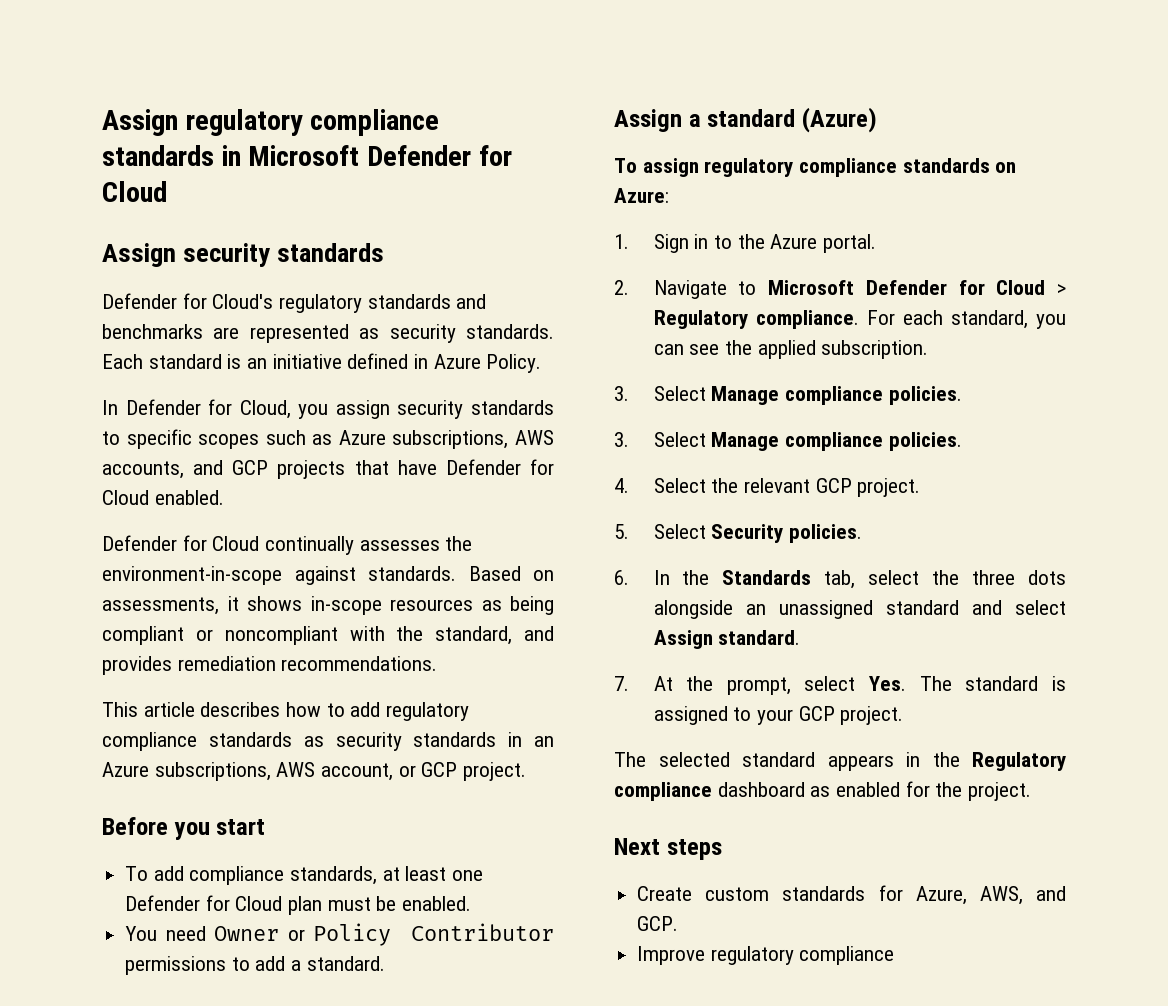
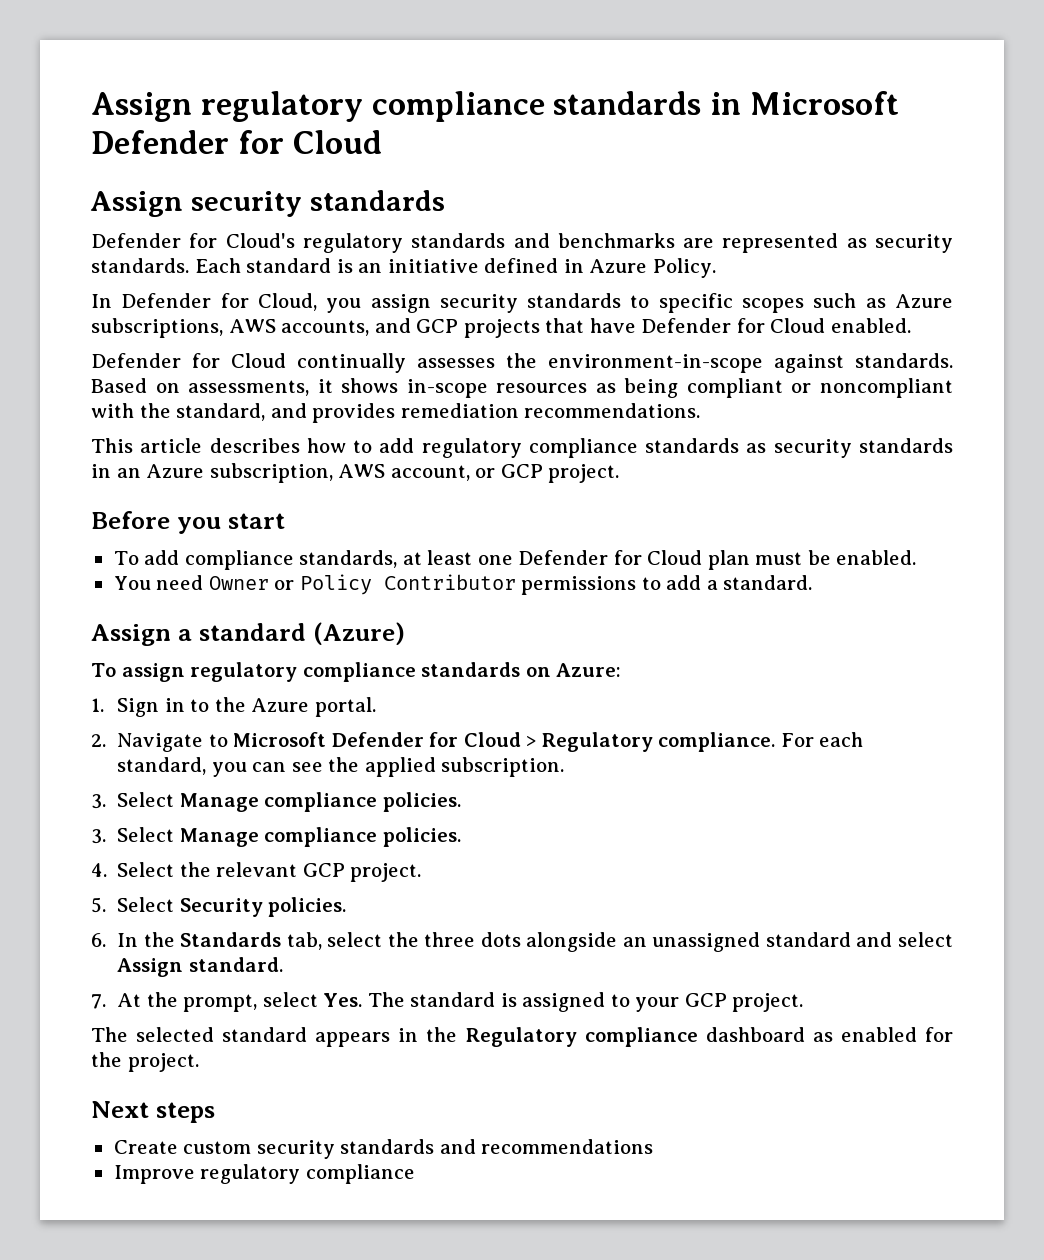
- This article describes how to add regulatory compliance standards as security standards in an Azure subscriptions, AWS account, or GCP project.
+ This article describes how to add regulatory compliance standards as security standards in an Azure subscription, AWS account, or GCP project.
- Create custom standards for Azure, AWS, and GCP.
+ Create custom security standards and recommendations

